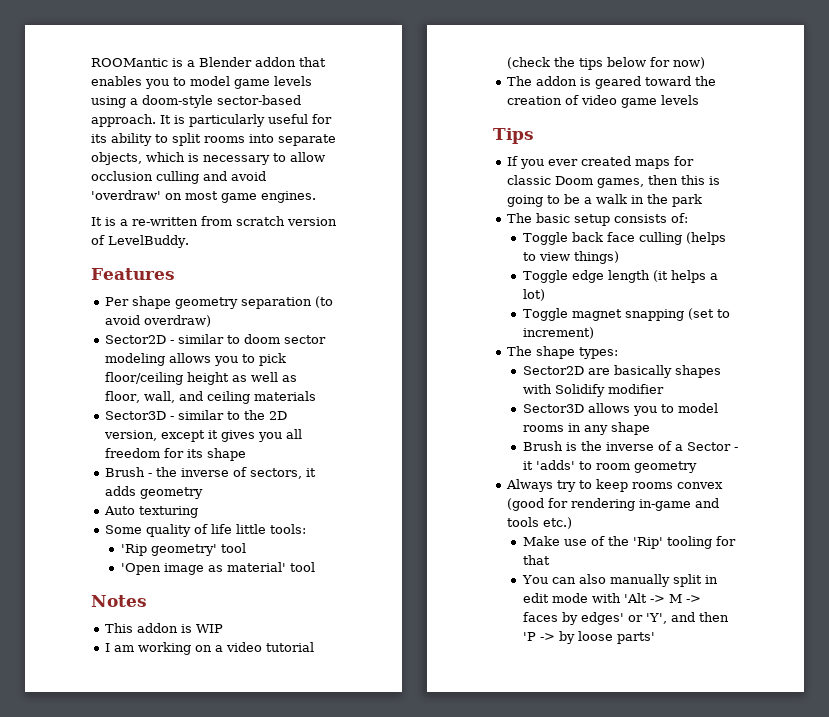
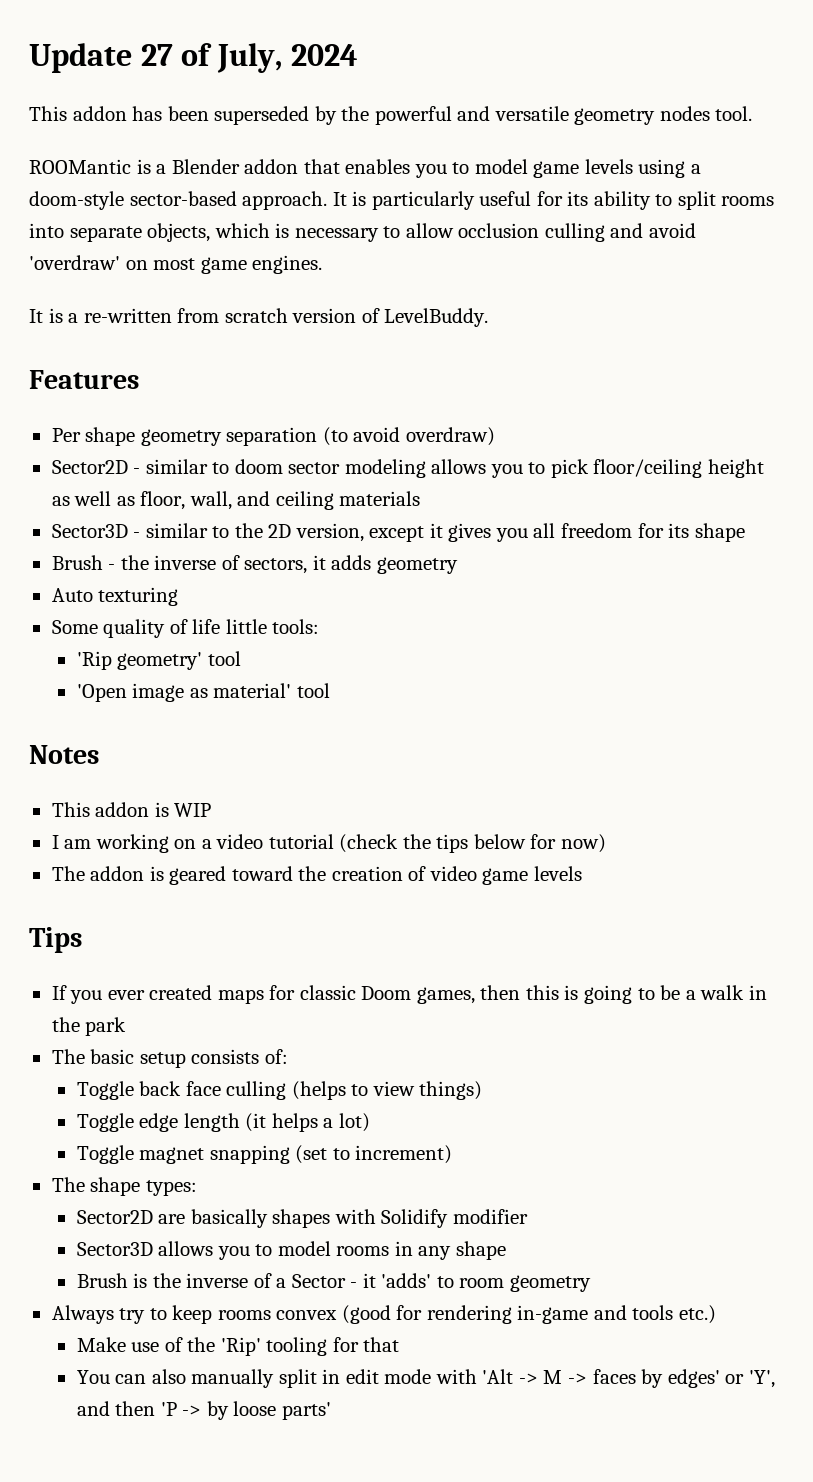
+ Update 27 of July, 2024
+ This addon has been superseded by the powerful and versatile geometry nodes tool.

